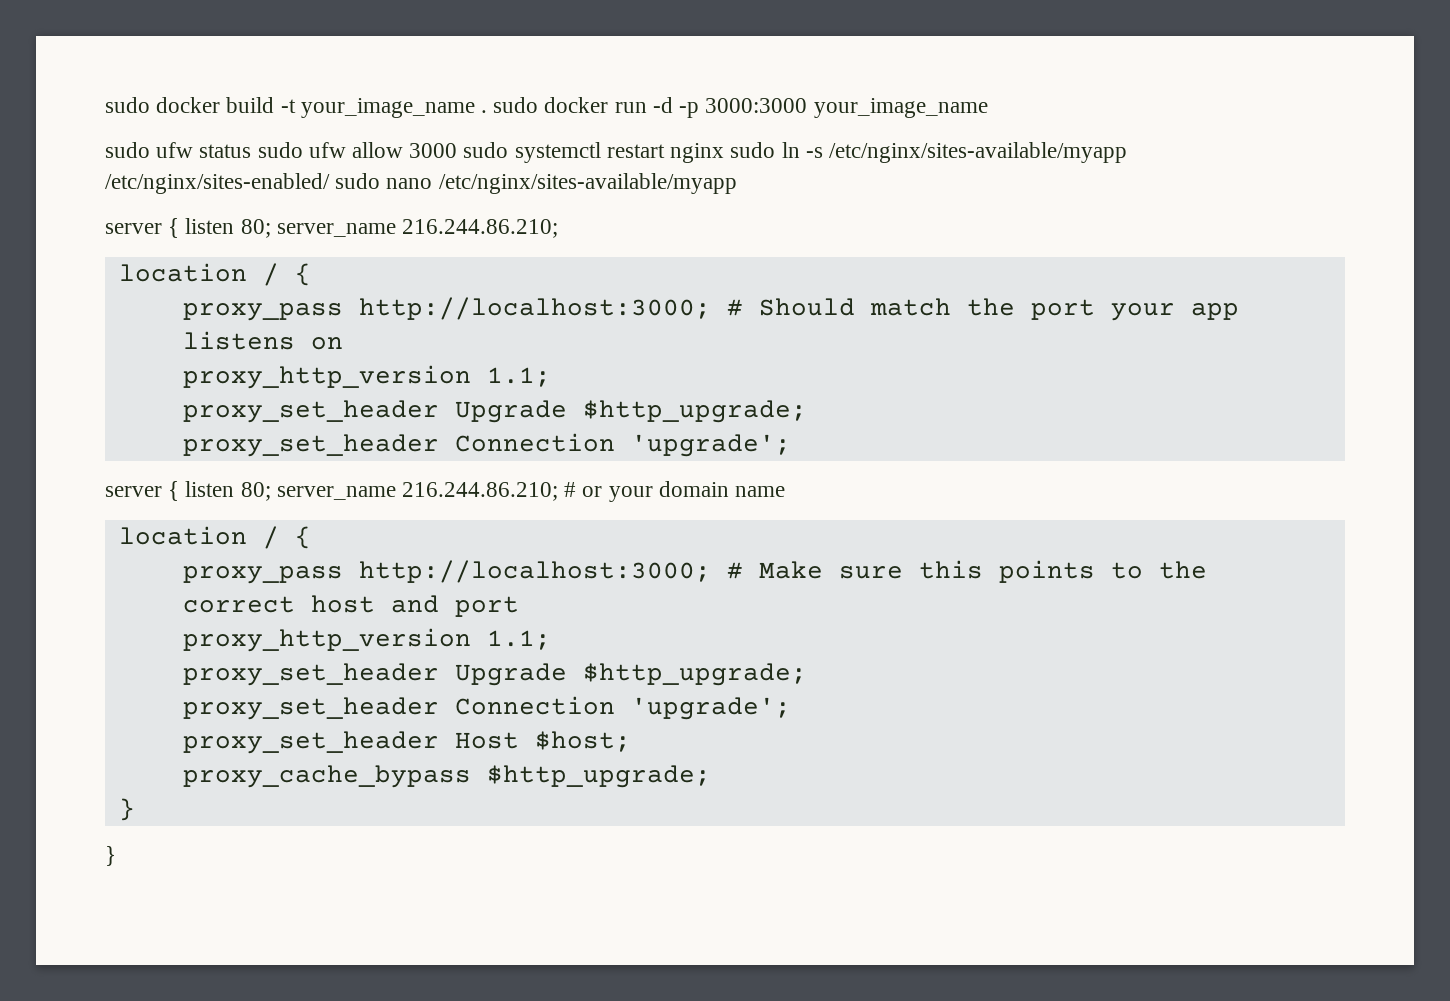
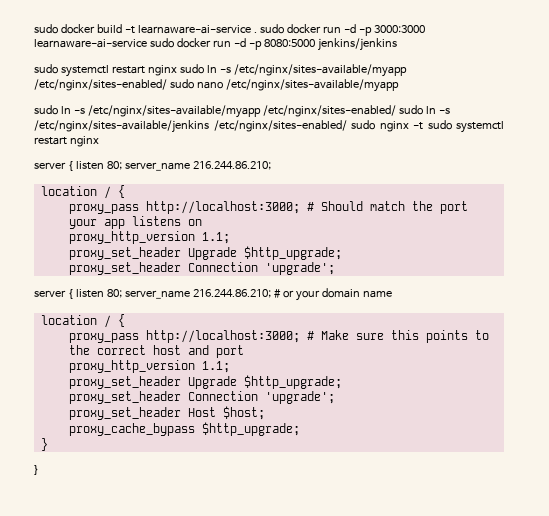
- sudo docker build -t your_image_name . sudo docker run -d -p 3000:3000 your_image_name
- sudo ufw status sudo ufw allow 3000 sudo systemctl restart nginx sudo ln -s /etc/nginx/sites-available/myapp /etc/nginx/sites-enabled/ sudo nano /etc/nginx/sites-available/myapp
+ sudo docker build -t learnaware-ai-service . sudo docker run -d -p 3000:3000 learnaware-ai-service sudo docker run -d -p 8080:5000 jenkins/jenkins
+ sudo systemctl restart nginx sudo ln -s /etc/nginx/sites-available/myapp /etc/nginx/sites-enabled/ sudo nano /etc/nginx/sites-available/myapp
+ sudo ln -s /etc/nginx/sites-available/myapp /etc/nginx/sites-enabled/ sudo ln -s /etc/nginx/sites-available/jenkins /etc/nginx/sites-enabled/ sudo nginx -t sudo systemctl restart nginx

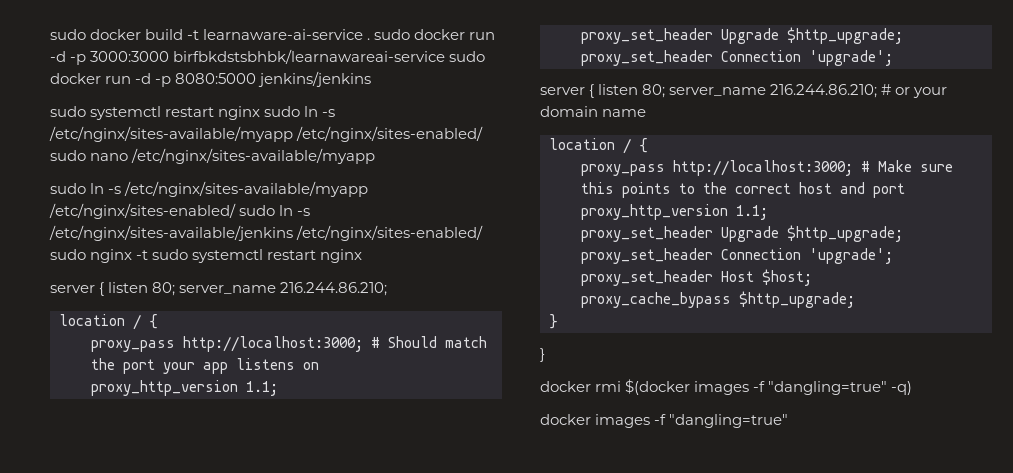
- sudo docker build -t learnaware-ai-service . sudo docker run -d -p 3000:3000 learnaware-ai-service sudo docker run -d -p 8080:5000 jenkins/jenkins
+ sudo docker build -t learnaware-ai-service . sudo docker run -d -p 3000:3000 birfbkdstsbhbk/learnawareai-service sudo docker run -d -p 8080:5000 jenkins/jenkins
+ docker rmi $(docker images -f "dangling=true" -q)
+ docker images -f "dangling=true"

